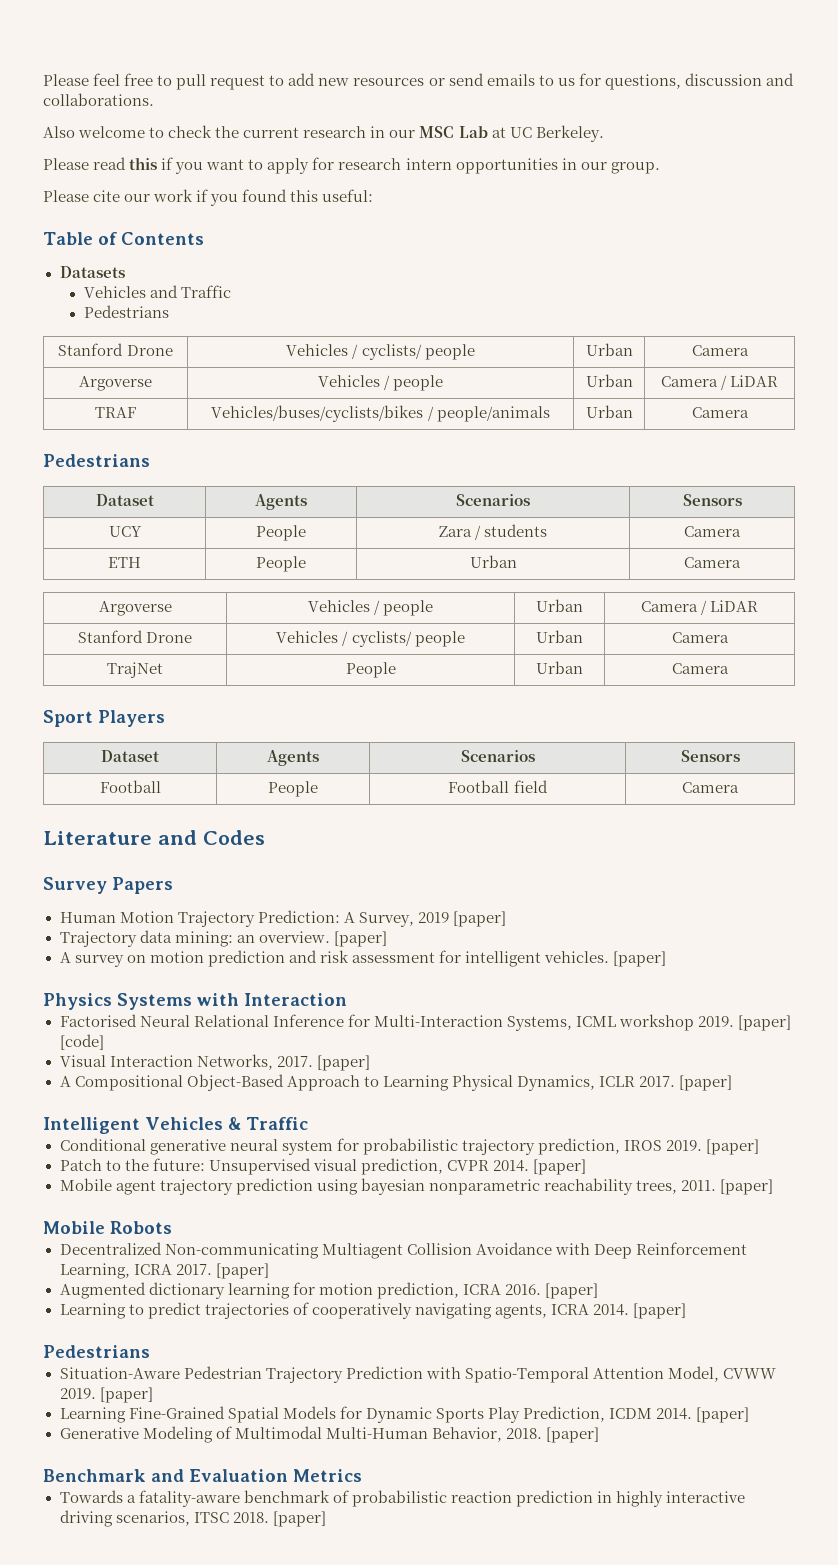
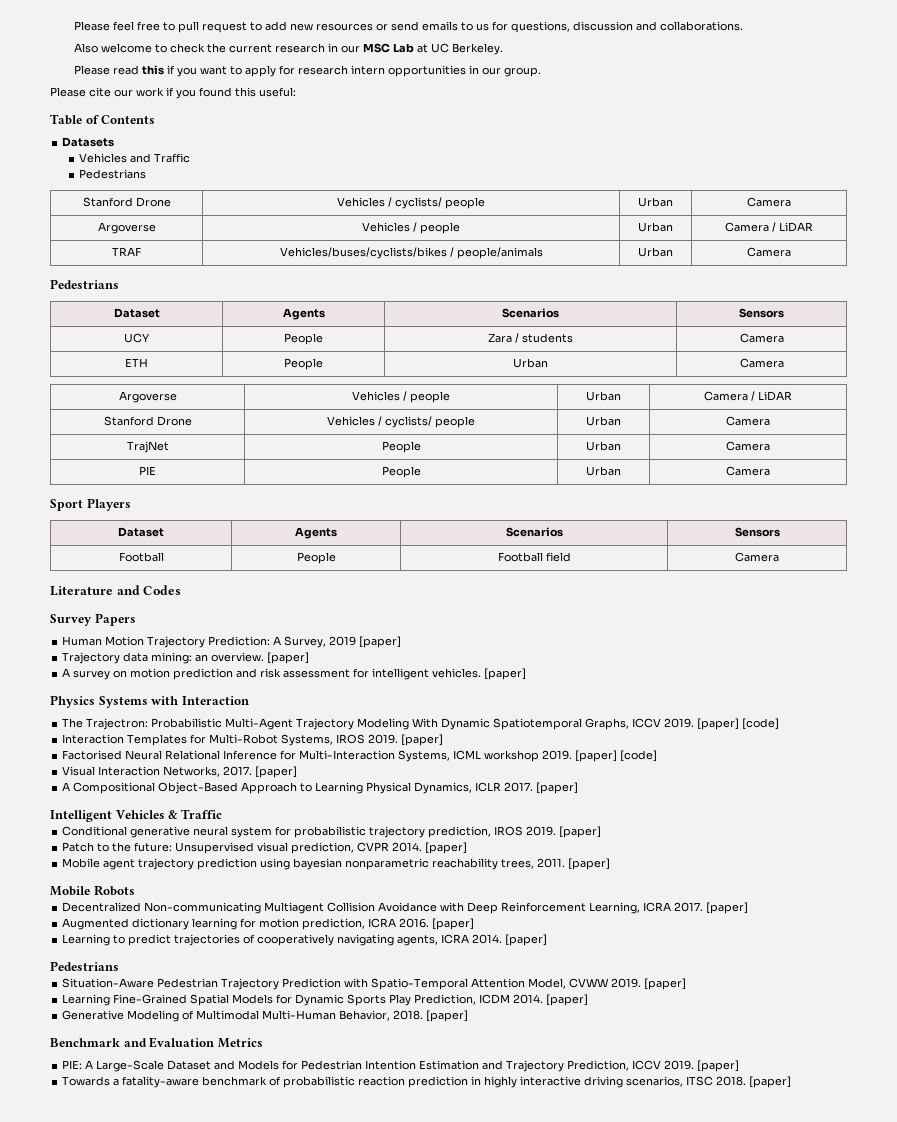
+ PIE | People | Urban | Camera
+ The Trajectron: Probabilistic Multi-Agent Trajectory Modeling With Dynamic Spatiotemporal Graphs, ICCV 2019. [paper] [code]
+ Interaction Templates for Multi-Robot Systems, IROS 2019. [paper]
+ PIE: A Large-Scale Dataset and Models for Pedestrian Intention Estimation and Trajectory Prediction, ICCV 2019. [paper]

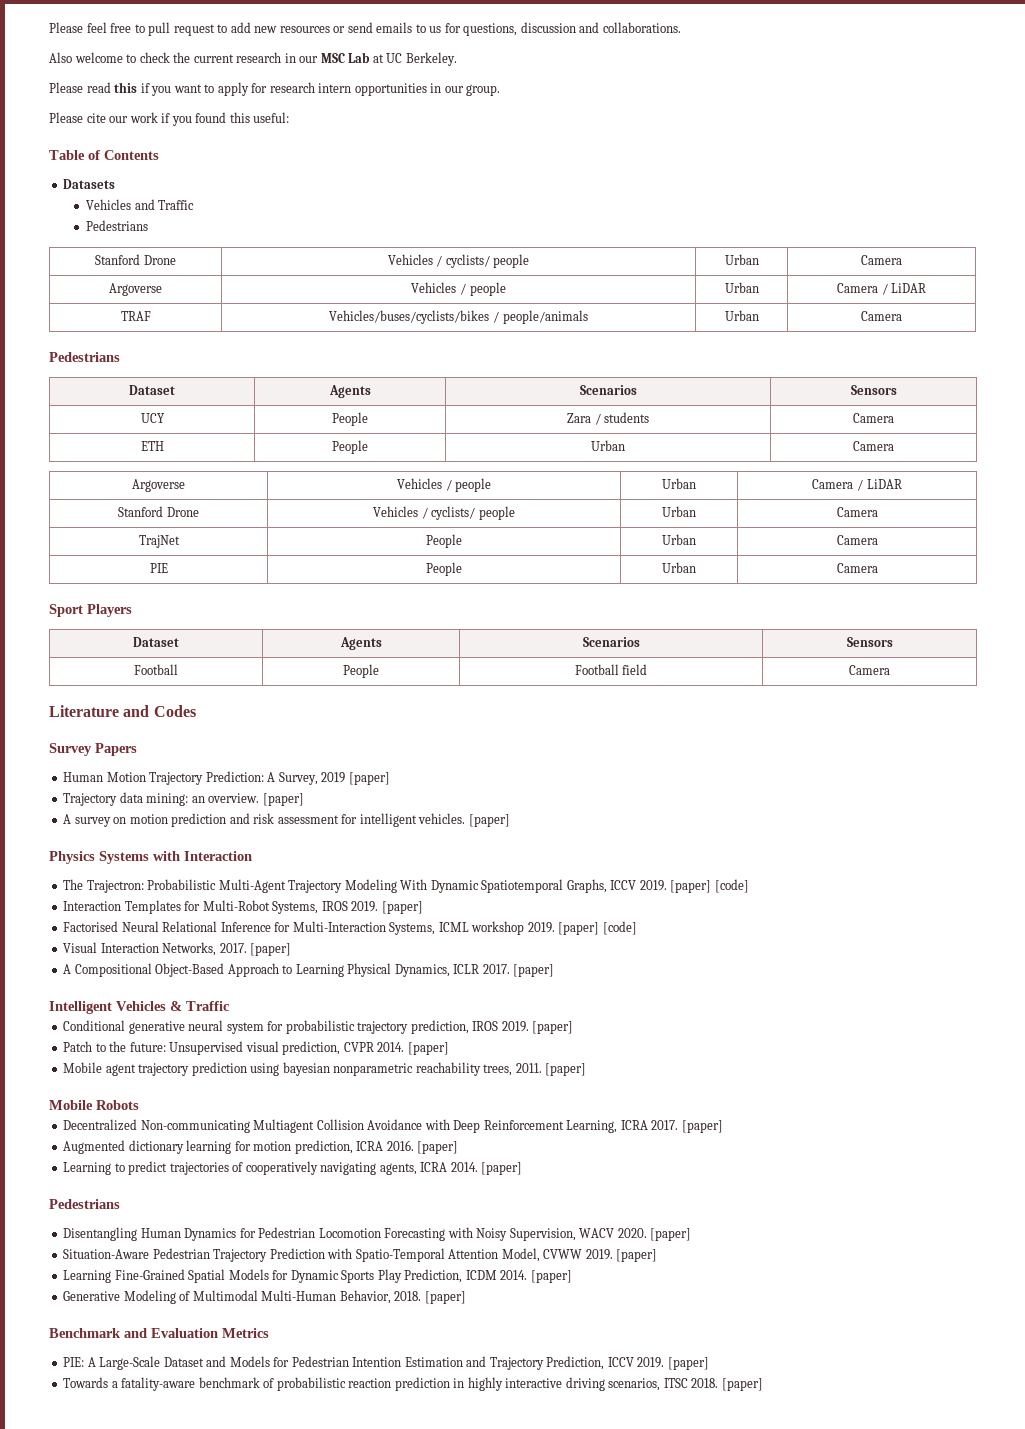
+ Disentangling Human Dynamics for Pedestrian Locomotion Forecasting with Noisy Supervision, WACV 2020. [paper]

